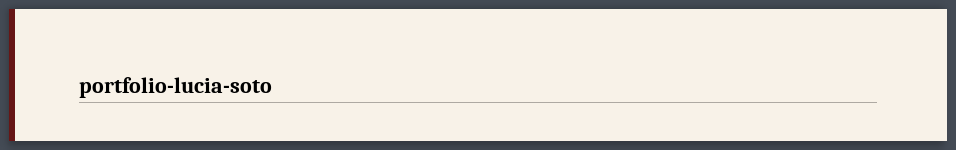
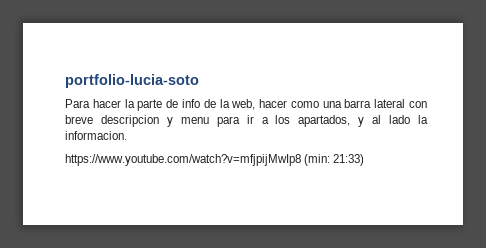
+ Para hacer la parte de info de la web, hacer como una barra lateral con breve descripcion y menu para ir a los apartados, y al lado la informacion.
+ https://www.youtube.com/watch?v=mfjpijMwIp8 (min: 21:33)

